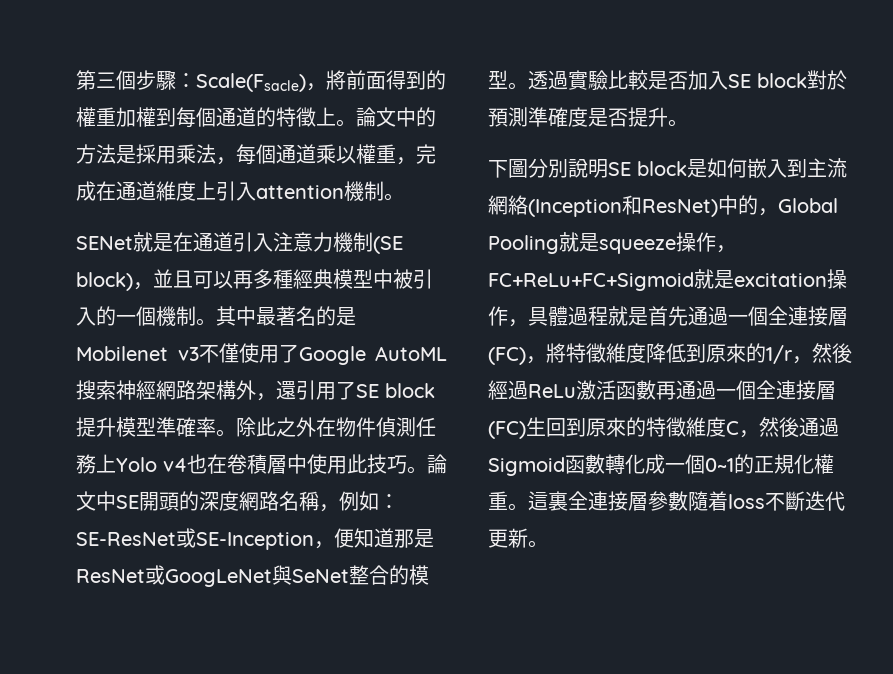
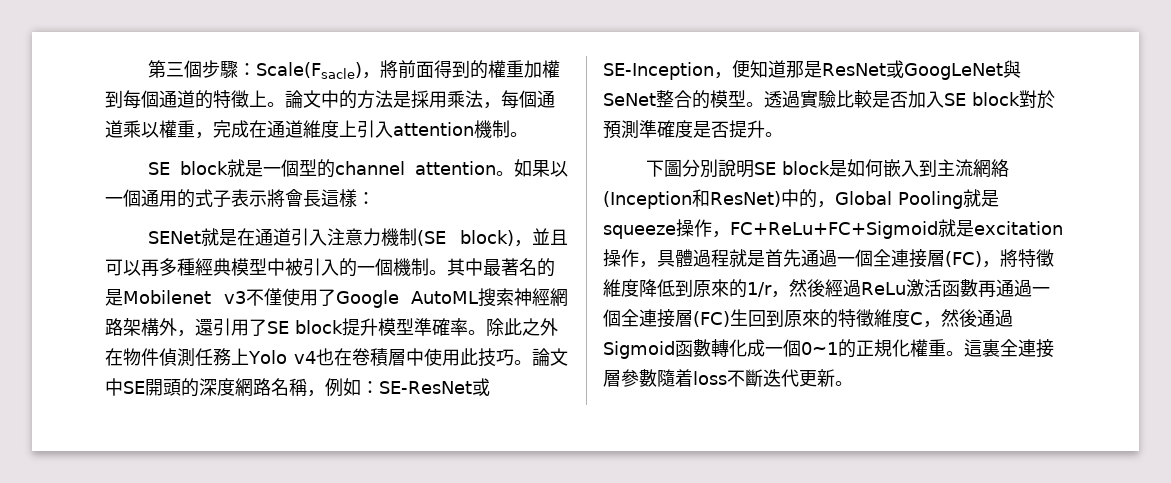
+ SE block就是一個型的channel attention。如果以一個通用的式子表示將會長這樣：

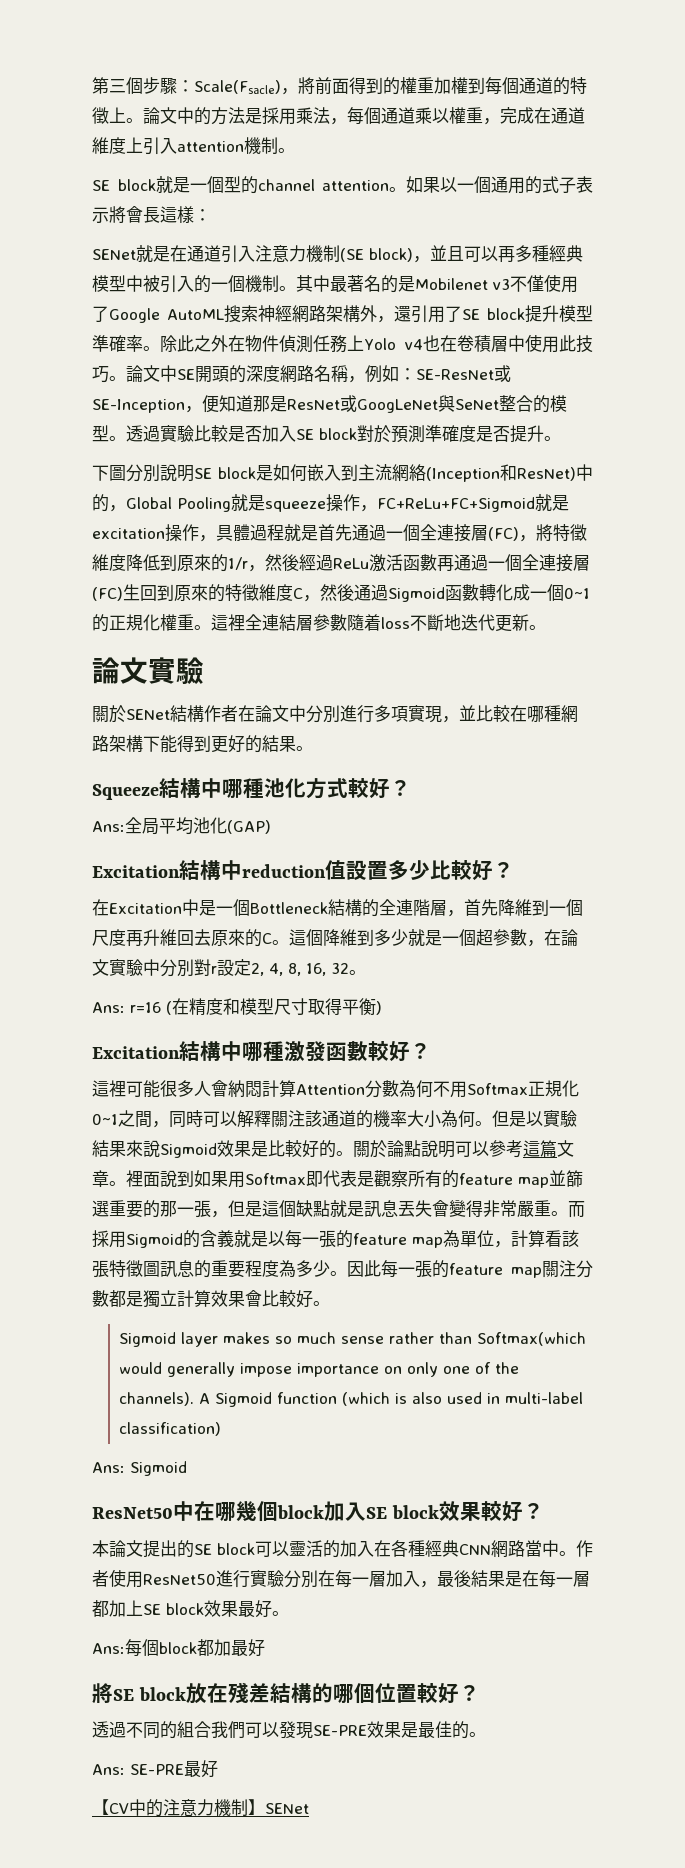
- 這裏全連接層參數隨着loss不斷迭代更新。
+ 這裡全連結層參數隨着loss不斷地迭代更新。
+ 論文實驗
+ 關於SENet結構作者在論文中分別進行多項實現，並比較在哪種網路架構下能得到更好的結果。
+ Squeeze結構中哪種池化方式較好？
+ Ans:全局平均池化(GAP)
+ Excitation結構中reduction值設置多少比較好？
+ 在Excitation中是一個Bottleneck結構的全連階層，首先降維到一個尺度再升維回去原來的C。這個降維到多少就是一個超參數，在論文實驗中分別對r設定2, 4, 8, 16, 32。
+ Ans: r=16 (在精度和模型尺寸取得平衡)
+ Excitation結構中哪種激發函數較好？
+ 這裡可能很多人會納悶計算Attention分數為何不用Softmax正規化0~1之間，同時可以解釋關注該通道的機率大小為何。但是以實驗結果來說Sigmoid效果是比較好的。關於論點說明可以參考這篇文章。裡面說到如果用Softmax即代表是觀察所有的feature map並篩選重要的那一張，但是這個缺點就是訊息丟失會變得非常嚴重。而採用Sigmoid的含義就是以每一張的feature map為單位，計算看該張特徵圖訊息的重要程度為多少。因此每一張的feature map關注分數都是獨立計算效果會比較好。
+ Sigmoid layer makes so much sense rather than Softmax(which would generally impose importance on only one of the channels). A Sigmoid function (which is also used in multi-label classification)
+ Ans: Sigmoid
+ ResNet50中在哪幾個block加入SE block效果較好？
+ 本論文提出的SE block可以靈活的加入在各種經典CNN網路當中。作者使用ResNet50進行實驗分別在每一層加入，最後結果是在每一層都加上SE block效果最好。
+ Ans:每個block都加最好
+ 將SE block放在殘差結構的哪個位置較好？
+ 透過不同的組合我們可以發現SE-PRE效果是最佳的。
+ Ans: SE-PRE最好
+ 【CV中的注意力機制】SENet

